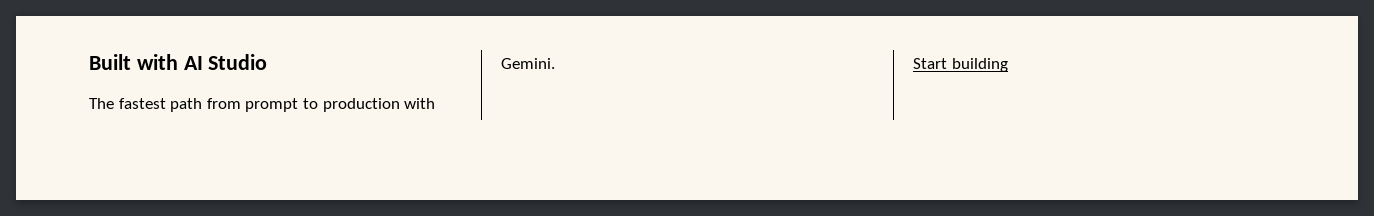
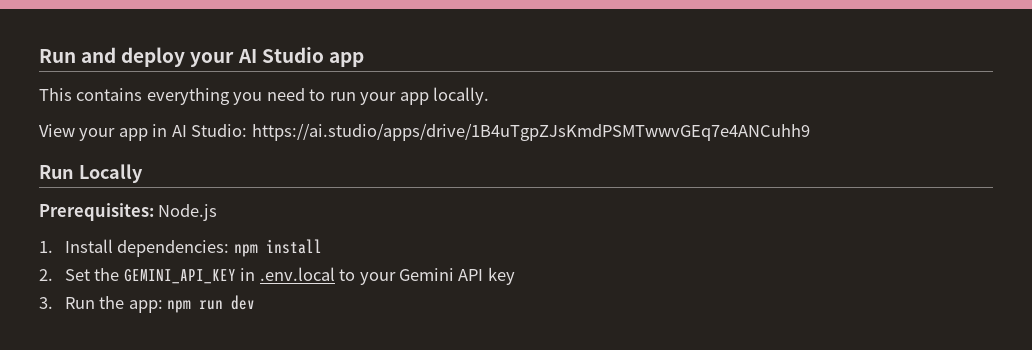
- Built with AI Studio
- The fastest path from prompt to production with Gemini.
- Start building
+ Run and deploy your AI Studio app
+ This contains everything you need to run your app locally.
+ View your app in AI Studio: https://ai.studio/apps/drive/1B4uTgpZJsKmdPSMTwwvGEq7e4ANCuhh9
+ Run Locally
+ Prerequisites: Node.js
+ 1. Install dependencies: npm install
+ 2. Set the GEMINI_API_KEY in .env.local to your Gemini API key
+ 3. Run the app: npm run dev

